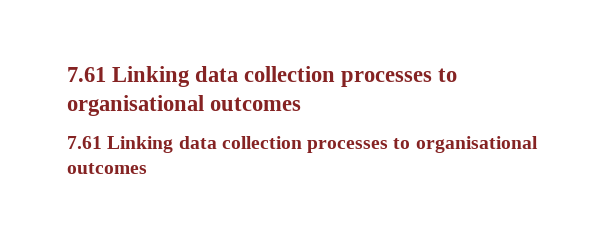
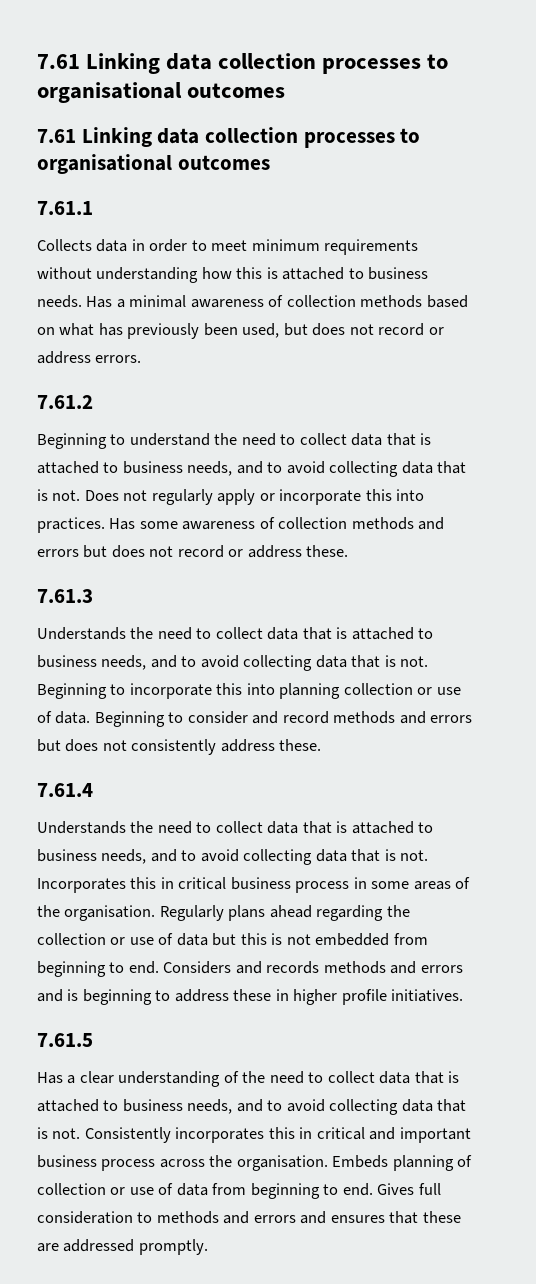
+ 7.61.1
+ Collects data in order to meet minimum requirements without understanding how this is attached to business needs. Has a minimal awareness of collection methods based on what has previously been used, but does not record or address errors.
+ 7.61.2
+ Beginning to understand the need to collect data that is attached to business needs, and to avoid collecting data that is not. Does not regularly apply or incorporate this into practices. Has some awareness of collection methods and errors but does not record or address these.
+ 7.61.3
+ Understands the need to collect data that is attached to business needs, and to avoid collecting data that is not. Beginning to incorporate this into planning collection or use of data. Beginning to consider and record methods and errors but does not consistently address these.
+ 7.61.4
+ Understands the need to collect data that is attached to business needs, and to avoid collecting data that is not. Incorporates this in critical business process in some areas of the organisation. Regularly plans ahead regarding the collection or use of data but this is not embedded from beginning to end. Considers and records methods and errors and is beginning to address these in higher profile initiatives.
+ 7.61.5
+ Has a clear understanding of the need to collect data that is attached to business needs, and to avoid collecting data that is not. Consistently incorporates this in critical and important business process across the organisation. Embeds planning of collection or use of data from beginning to end. Gives full consideration to methods and errors and ensures that these are addressed promptly.

